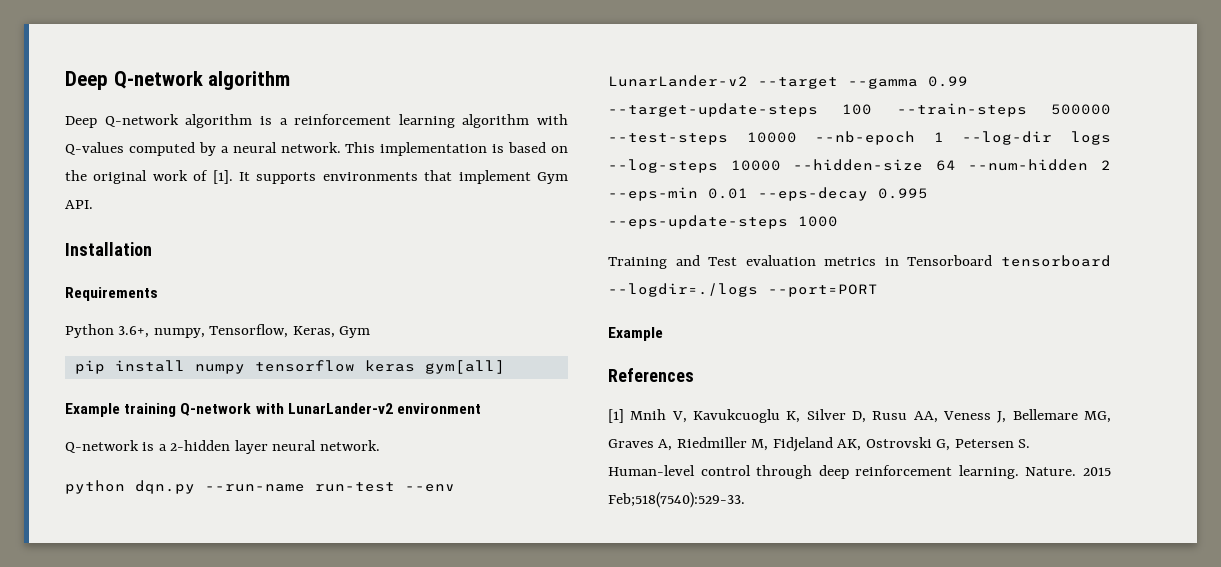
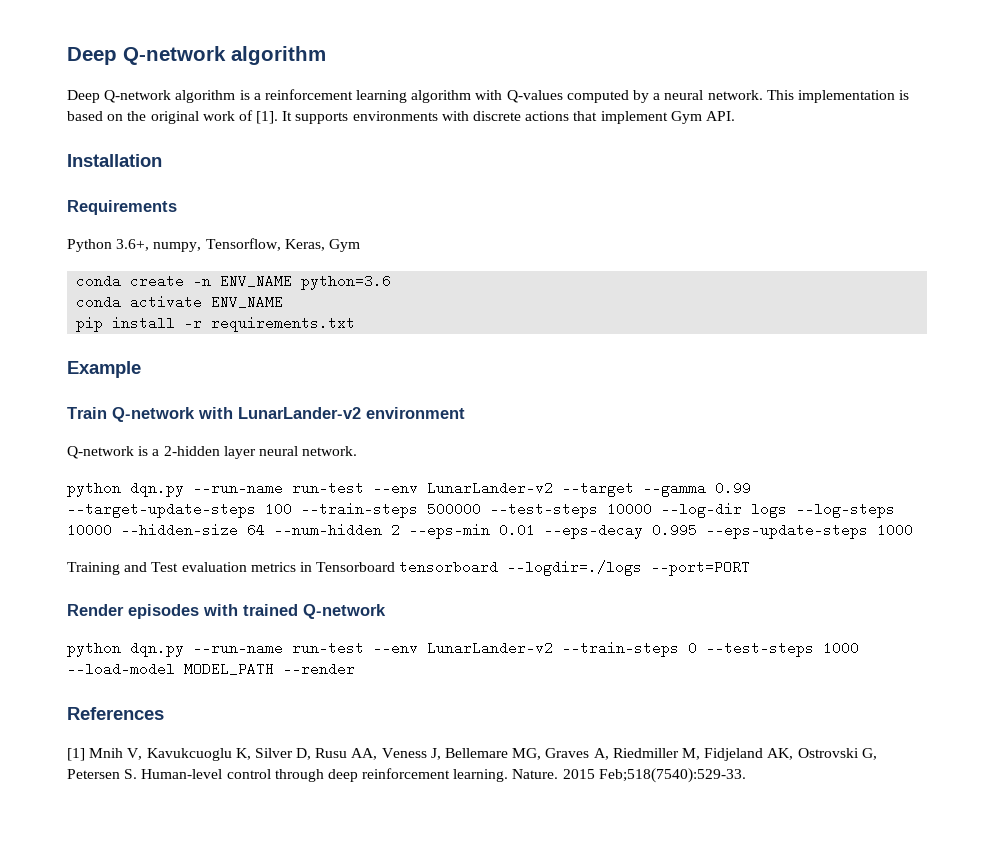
- It supports environments that implement Gym API.
+ It supports environments with discrete actions that implement Gym API.
- pip install numpy tensorflow keras gym[all]
- Example training Q-network with LunarLander-v2 environment
+ conda create -n ENV_NAME python=3.6
+ conda activate ENV_NAME
+ pip install -r requirements.txt
+ Example
+ Train Q-network with LunarLander-v2 environment
- python dqn.py --run-name run-test --env LunarLander-v2 --target --gamma 0.99 --target-update-steps 100 --train-steps 500000 --test-steps 10000 --nb-epoch 1 --log-dir logs --log-steps 10000 --hidden-size 64 --num-hidden 2 --eps-min 0.01 --eps-decay 0.995 --eps-update-steps 1000
+ python dqn.py --run-name run-test --env LunarLander-v2 --target --gamma 0.99 --target-update-steps 100 --train-steps 500000 --test-steps 10000 --log-dir logs --log-steps 10000 --hidden-size 64 --num-hidden 2 --eps-min 0.01 --eps-decay 0.995 --eps-update-steps 1000
  Training and Test evaluation metrics in Tensorboard tensorboard --logdir=./logs --port=PORT
- Example
+ Render episodes with trained Q-network
+ python dqn.py --run-name run-test --env LunarLander-v2 --train-steps 0 --test-steps 1000 --load-model MODEL_PATH --render

